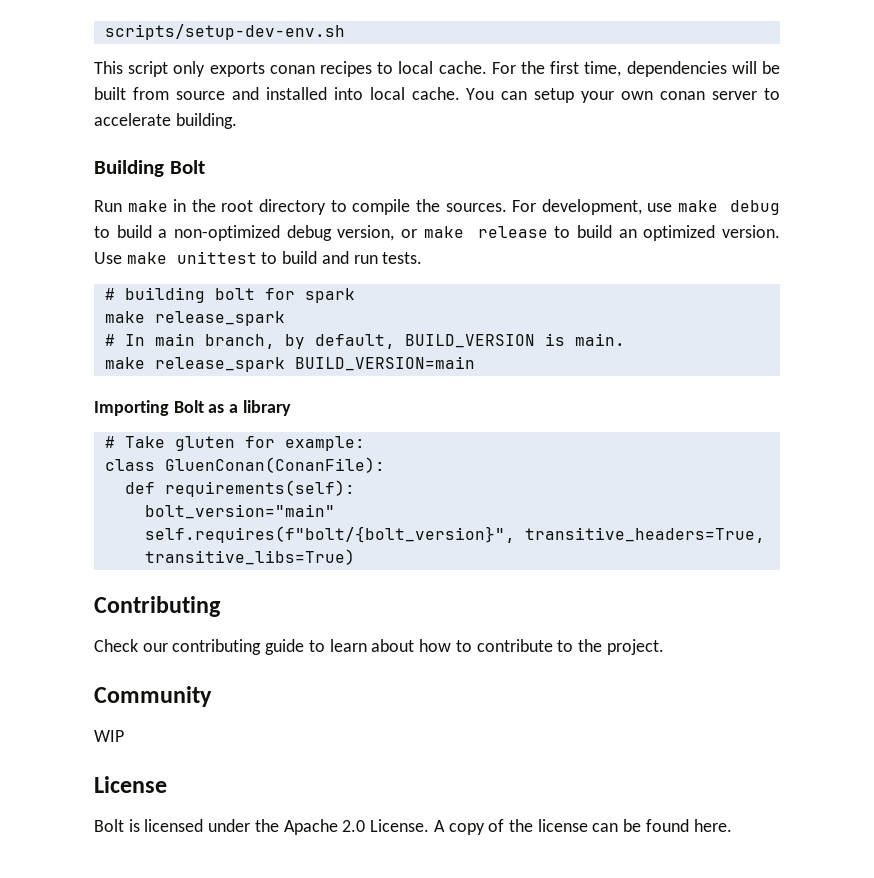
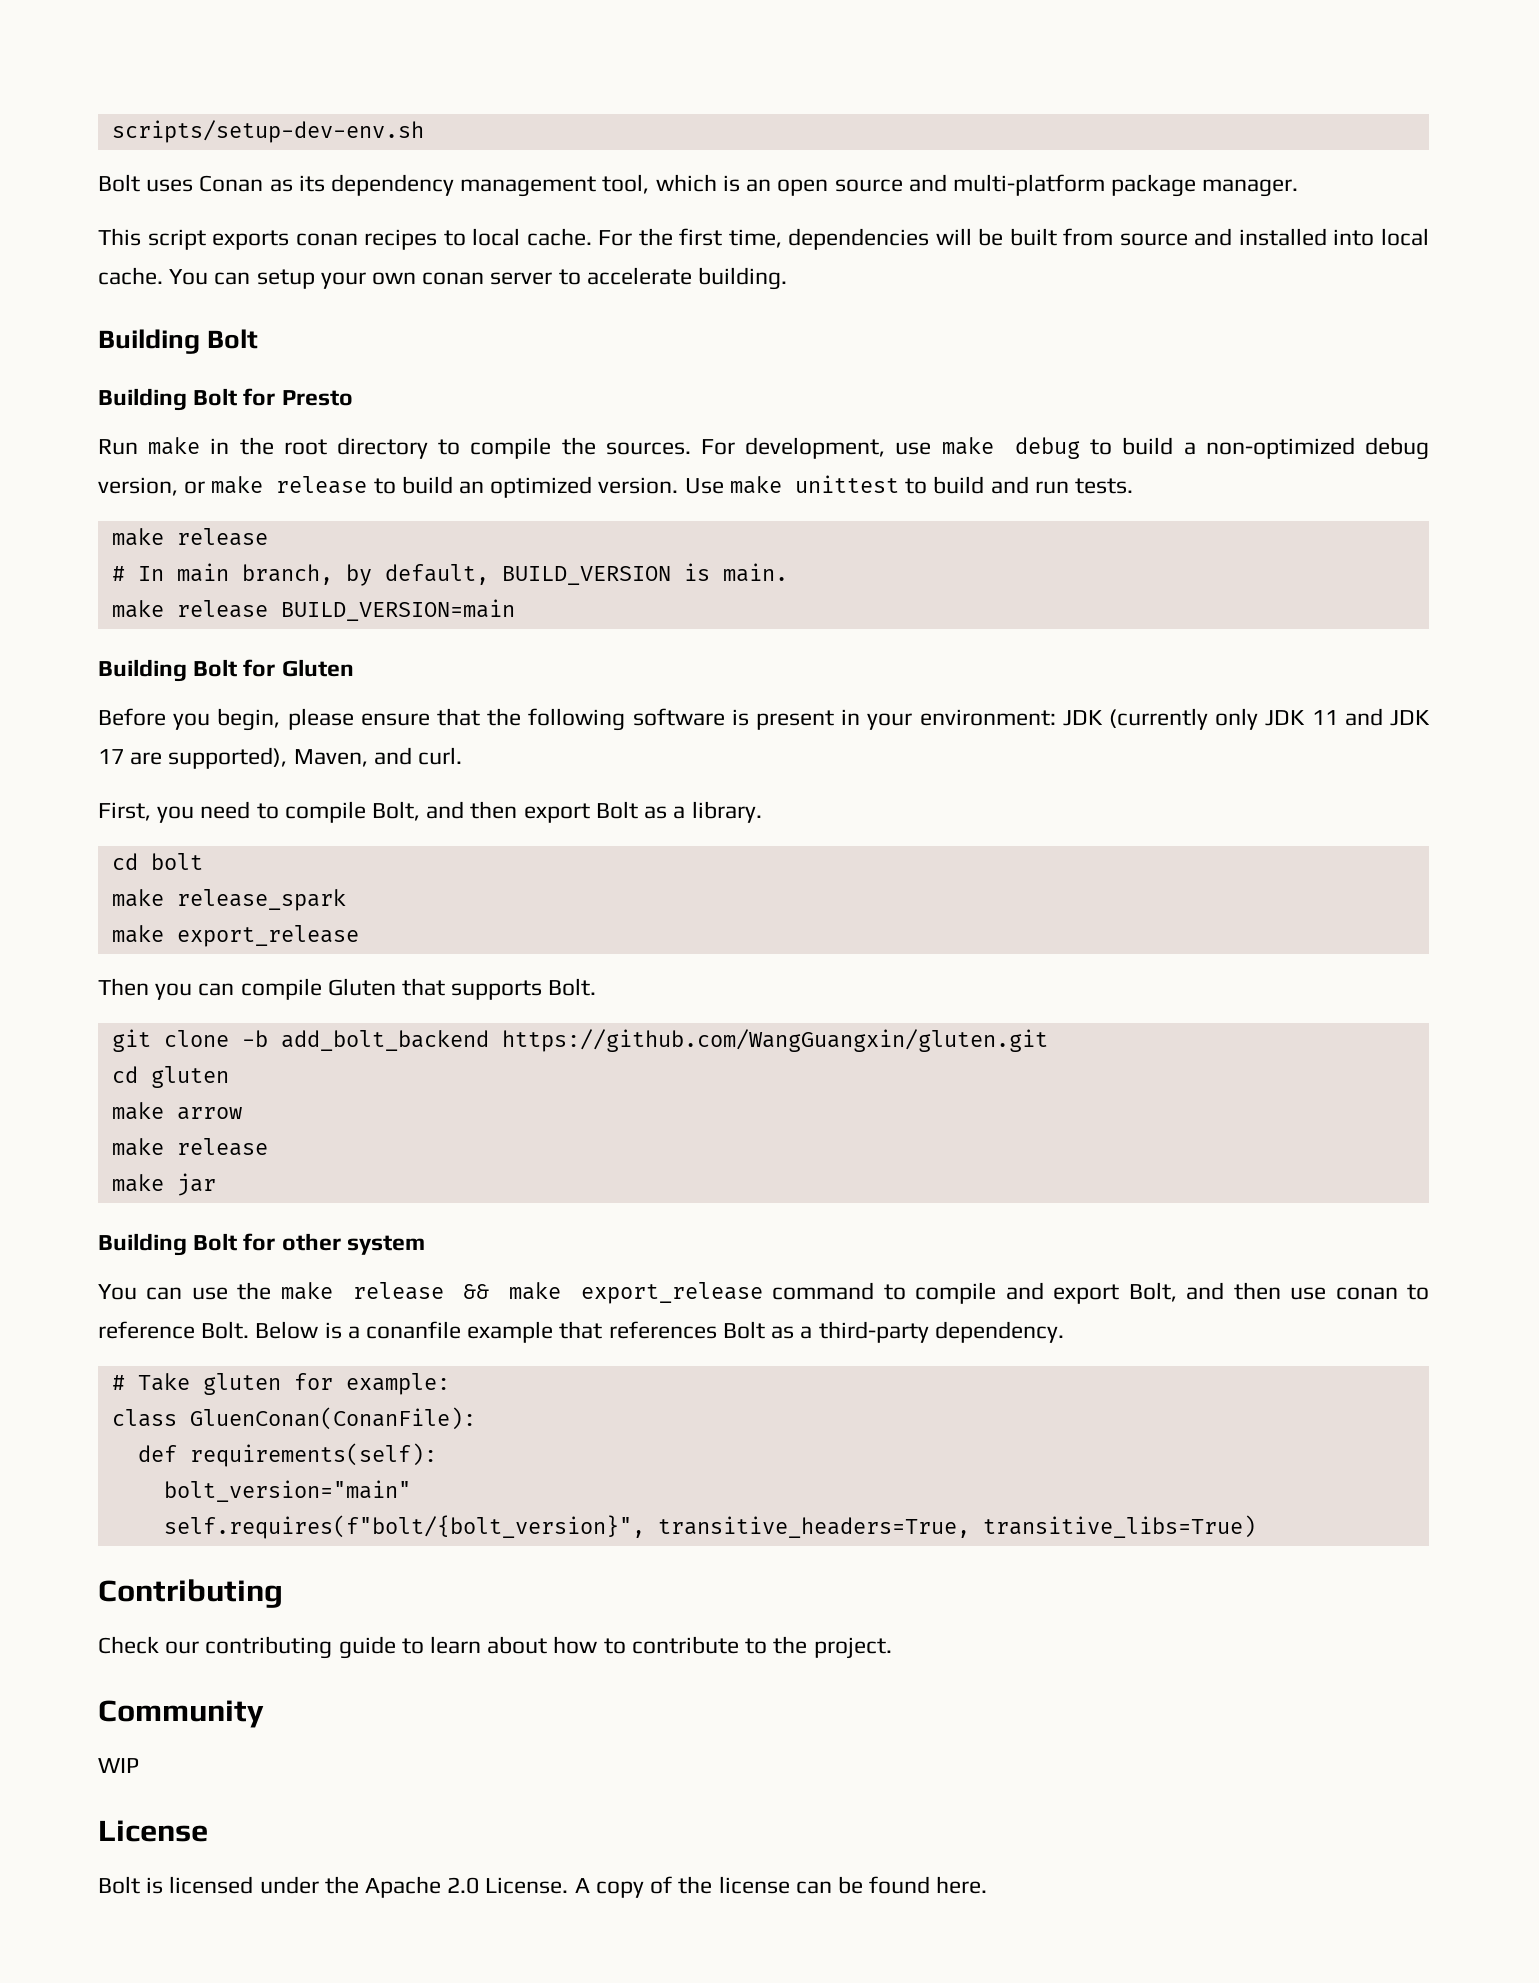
+ Bolt uses Conan as its dependency management tool, which is an open source and multi-platform package manager.
- This script only exports conan recipes to local cache.
+ This script exports conan recipes to local cache.
+ Building Bolt for Presto
  Use make unittest to build and run tests.
- # building bolt for spark
- make release_spark
+ make release
- make release_spark BUILD_VERSION=main
+ make release BUILD_VERSION=main
- Importing Bolt as a library
+ Building Bolt for Gluten
+ Before you begin, please ensure that the following software is present in your environment: JDK (currently only JDK 11 and JDK 17 are supported), Maven, and curl.
+ First, you need to compile Bolt, and then export Bolt as a library.
+ cd bolt
+ make release_spark
+ make export_release
+ Then you can compile Gluten that supports Bolt.
+ git clone -b add_bolt_backend https://github.com/WangGuangxin/gluten.git
+ cd gluten
+ make arrow
+ make release
+ make jar
+ Building Bolt for other system
+ You can use the make release && make export_release command to compile and export Bolt, and then use conan to reference Bolt. Below is a conanfile example that references Bolt as a third-party dependency.

